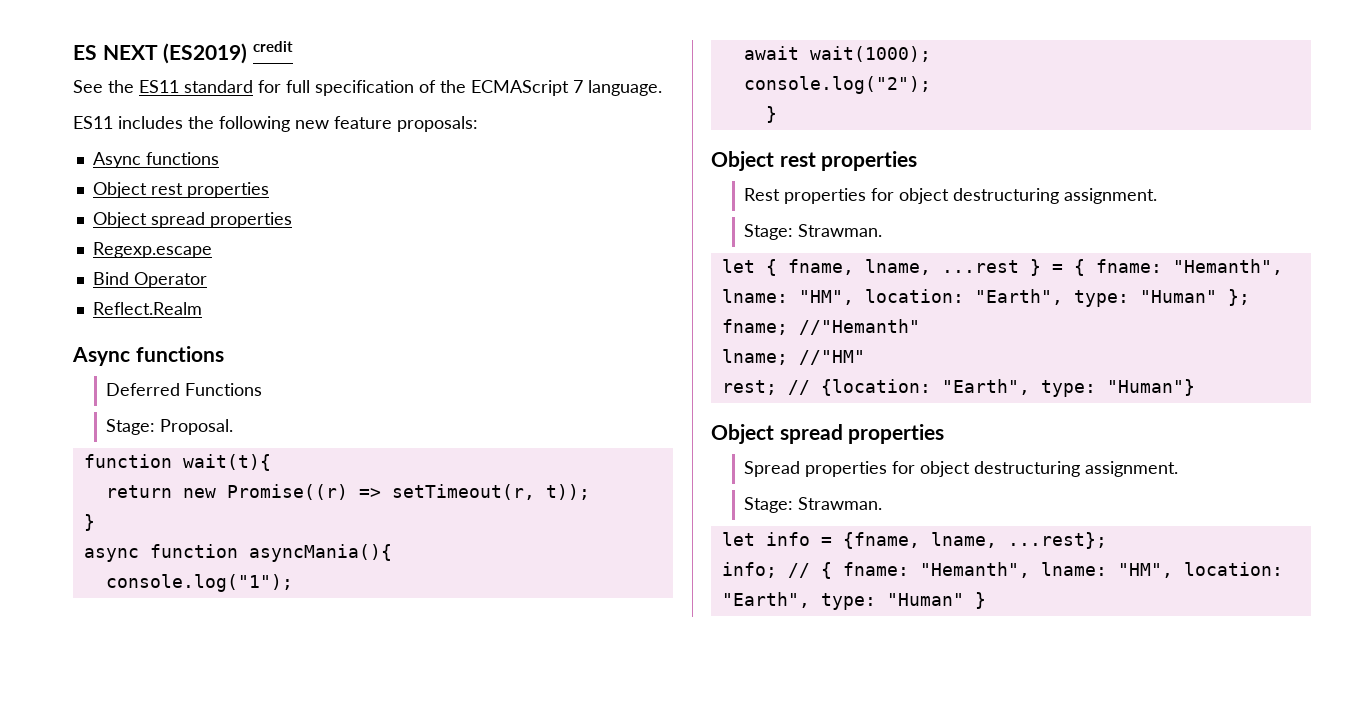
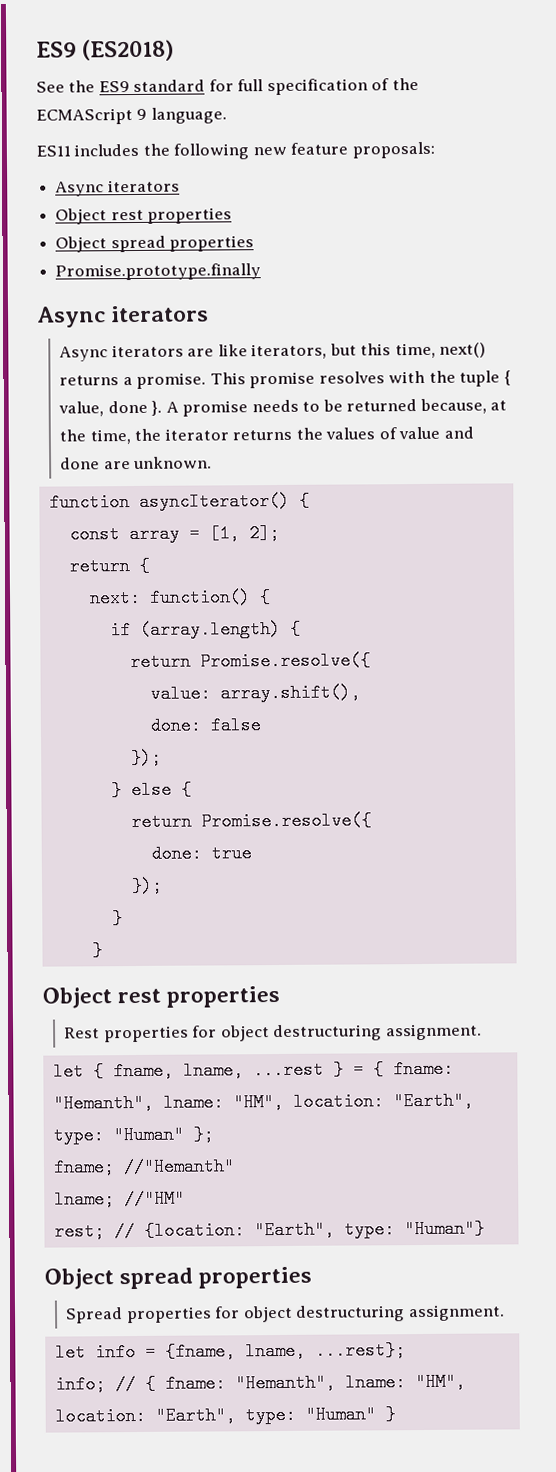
- ES NEXT (ES2019) credit
+ ES9 (ES2018)
- See the ES11 standard for full specification of the ECMAScript 7 language.
+ See the ES9 standard for full specification of the ECMAScript 9 language.
  ES11 includes the following new feature proposals:
- Async functions
+ Async iterators
- Regexp.escape
- Bind Operator
- Reflect.Realm
- Async functions
- Deferred Functions
- Stage: Proposal.
- function wait(t){
- return new Promise((r) => setTimeout(r, t));
+ Promise.prototype.finally
+ Async iterators
+ Async iterators are like iterators, but this time, next() returns a promise. This promise resolves with the tuple { value, done }. A promise needs to be returned because, at the time, the iterator returns the values of value and done are unknown.
+ function asyncIterator() {
+ const array = [1, 2];
+ return {
+ next: function() {
+ if (array.length) {
+ return Promise.resolve({
+ value: array.shift(),
+ done: false
+ });
+ } else {
+ return Promise.resolve({
+ done: true
+ });
  }
- async function asyncMania(){
- console.log("1");
- await wait(1000);
- console.log("2");
  Rest properties for object destructuring assignment.
- Stage: Strawman.
  Spread properties for object destructuring assignment.
- Stage: Strawman.

